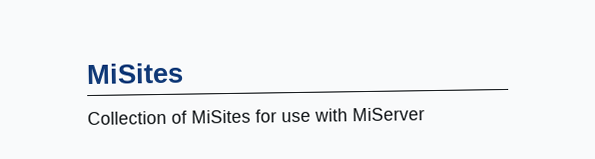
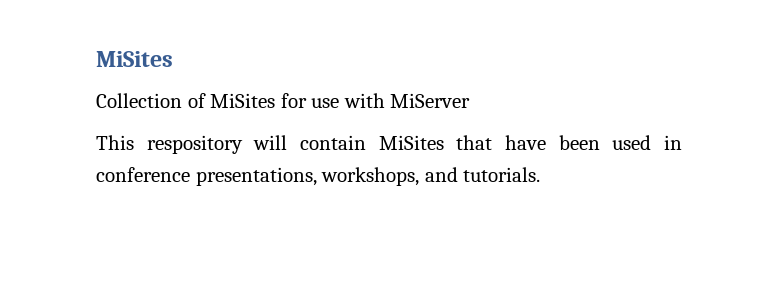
+ This respository will contain MiSites that have been used in conference presentations, workshops, and tutorials.

